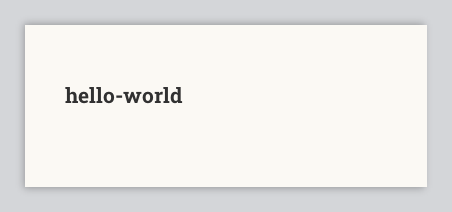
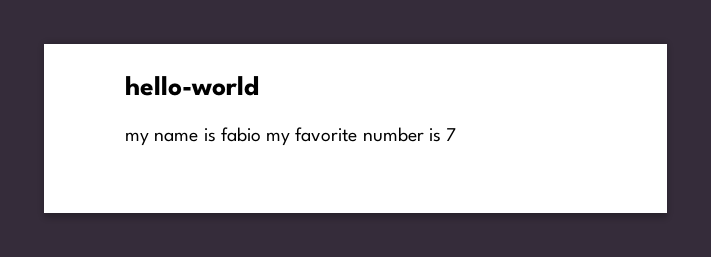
+ my name is fabio my favorite number is 7

